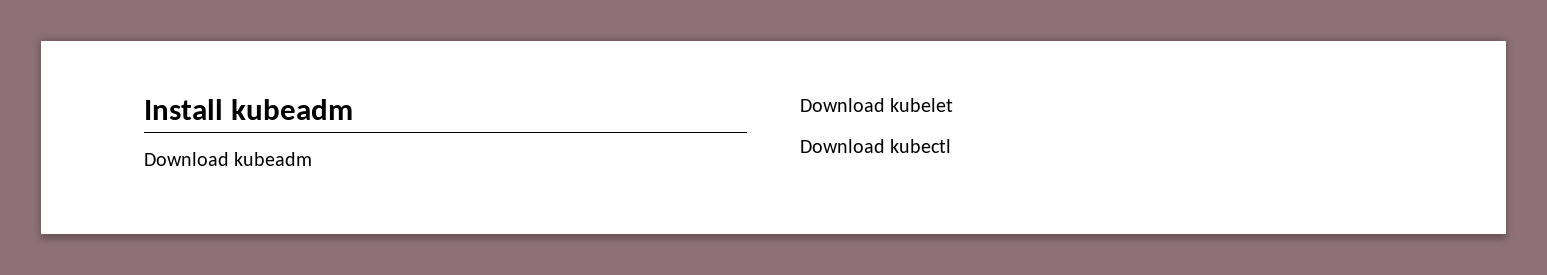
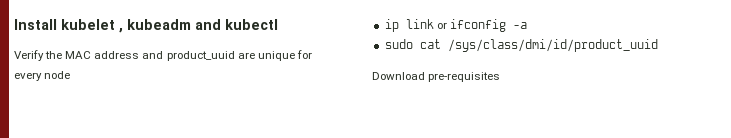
- Install kubeadm
- Download kubeadm
- Download kubelet
- Download kubectl
+ Install kubelet , kubeadm and kubectl
+ Verify the MAC address and product_uuid are unique for every node
+ ip link or ifconfig -a
+ sudo cat /sys/class/dmi/id/product_uuid
+ Download pre-requisites

